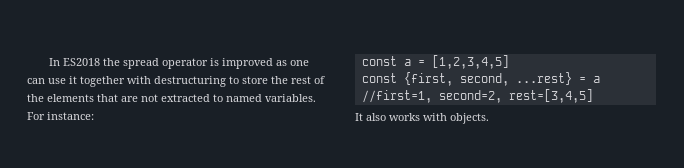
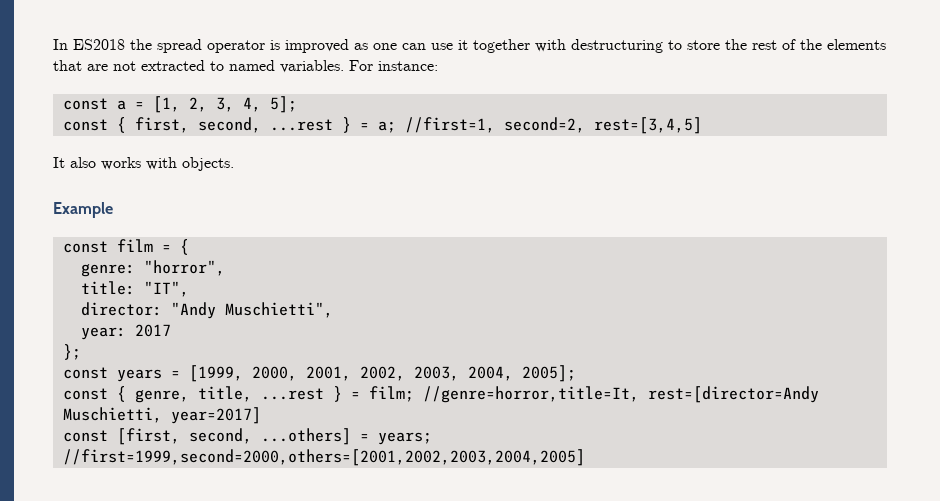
- const a = [1,2,3,4,5]
- const {first, second, ...rest} = a //first=1, second=2, rest=[3,4,5]
+ const a = [1, 2, 3, 4, 5];
+ const { first, second, ...rest } = a; //first=1, second=2, rest=[3,4,5]
+ Example
+ const film = {
+ genre: "horror",
+ title: "IT",
+ director: "Andy Muschietti",
+ year: 2017
+ };
+ const years = [1999, 2000, 2001, 2002, 2003, 2004, 2005];
+ const { genre, title, ...rest } = film; //genre=horror,title=It, rest=[director=Andy Muschietti, year=2017]
+ const [first, second, ...others] = years; //first=1999,second=2000,others=[2001,2002,2003,2004,2005]

